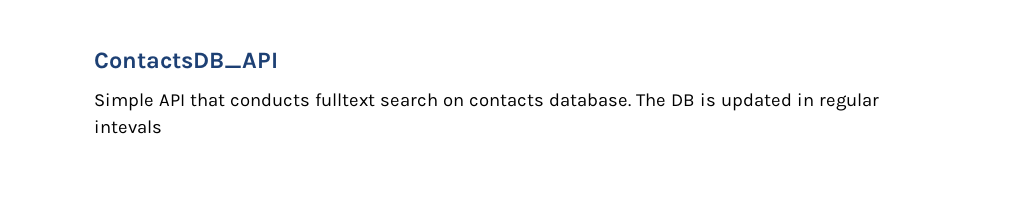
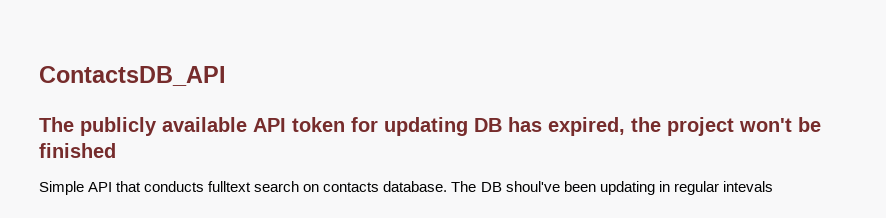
+ The publicly available API token for updating DB has expired, the project won't be finished
- The DB is updated in regular intevals
+ The DB shoul've been updating in regular intevals

